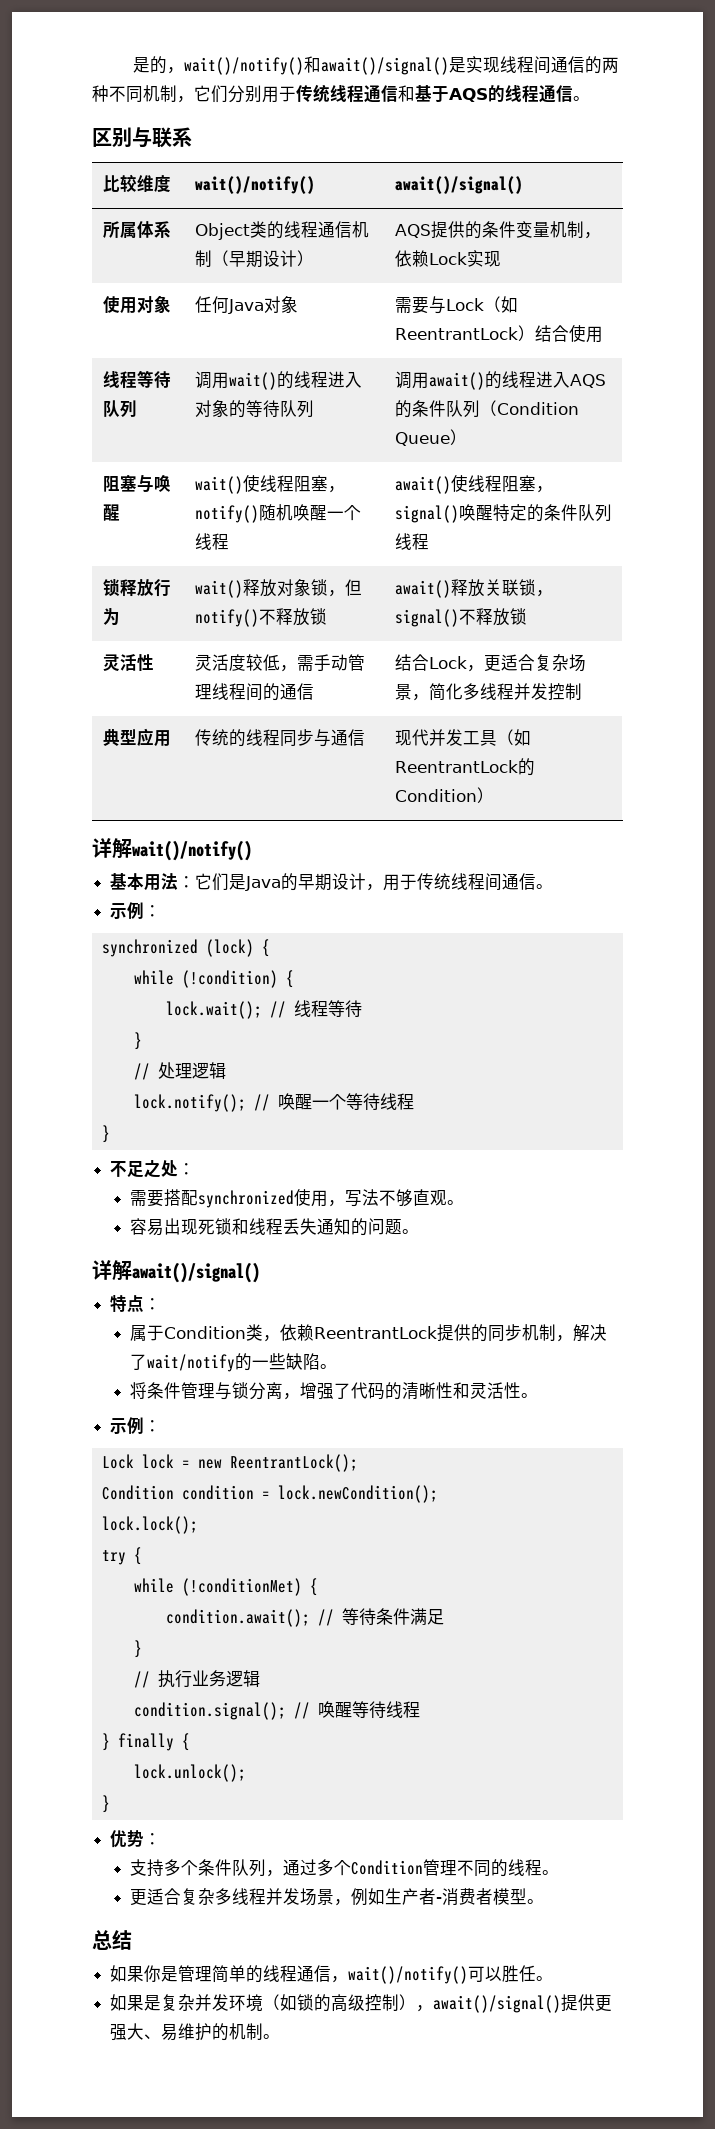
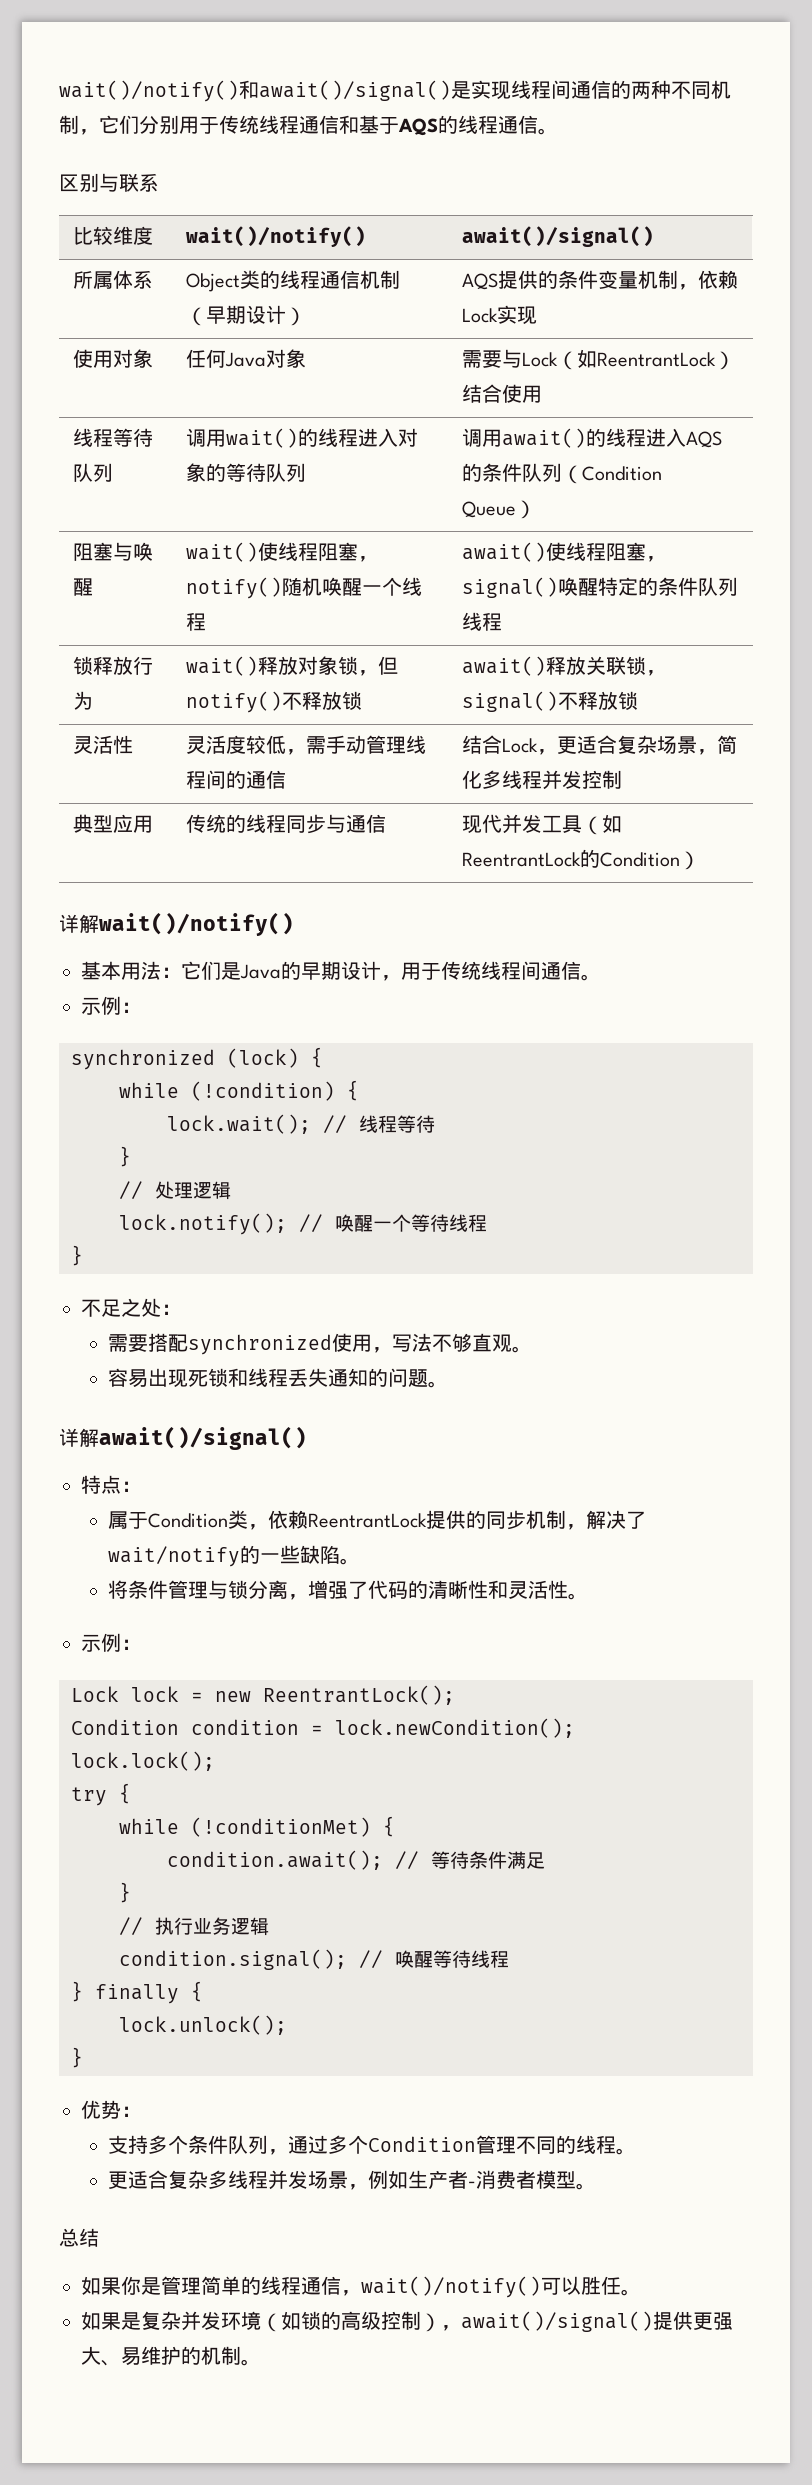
- 是的，wait()/notify()和await()/signal()是实现线程间通信的两种不同机制，它们分别用于传统线程通信和基于AQS的线程通信。
+ wait()/notify()和await()/signal()是实现线程间通信的两种不同机制，它们分别用于传统线程通信和基于AQS的线程通信。

